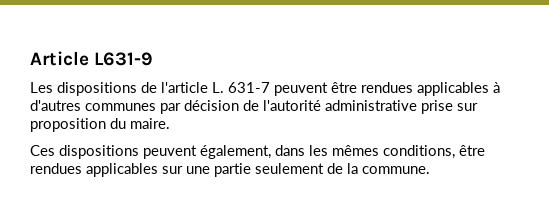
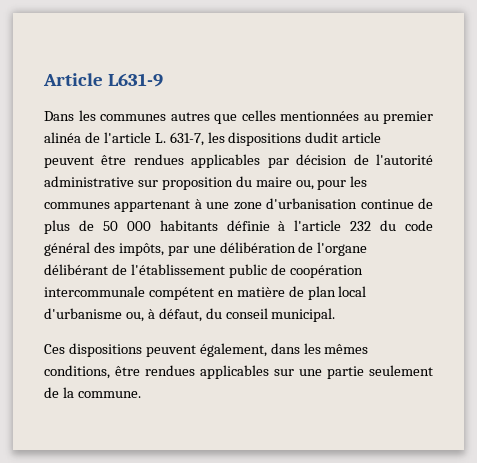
- Les dispositions de l'article L. 631-7 peuvent être rendues applicables à d'autres communes par décision de l'autorité administrative prise sur proposition du maire.
+ Dans les communes autres que celles mentionnées au premier alinéa de l'article L. 631-7, les dispositions dudit article peuvent être rendues applicables par décision de l'autorité administrative sur proposition du maire ou, pour les communes appartenant à une zone d'urbanisation continue de plus de 50 000 habitants définie à l'article 232 du code général des impôts, par une délibération de l'organe délibérant de l'établissement public de coopération intercommunale compétent en matière de plan local d'urbanisme ou, à défaut, du conseil municipal.

